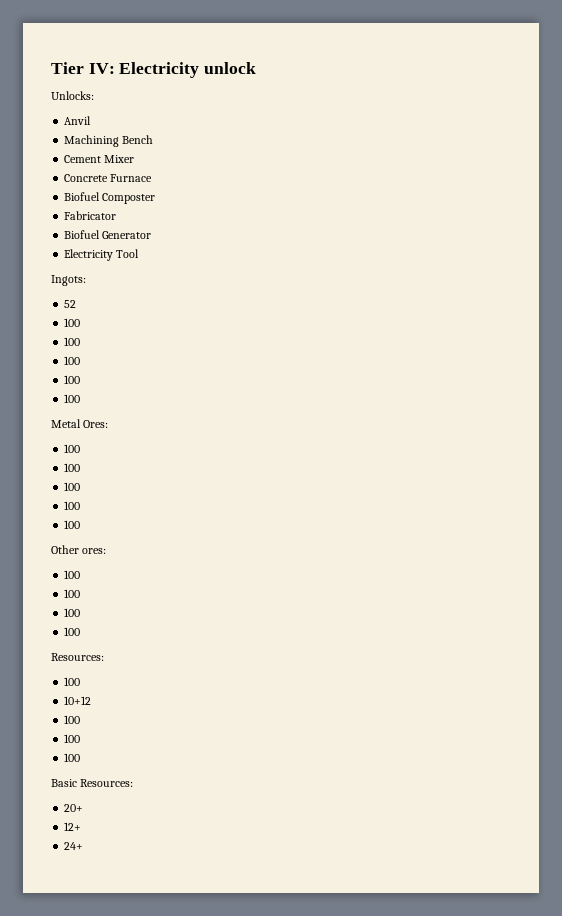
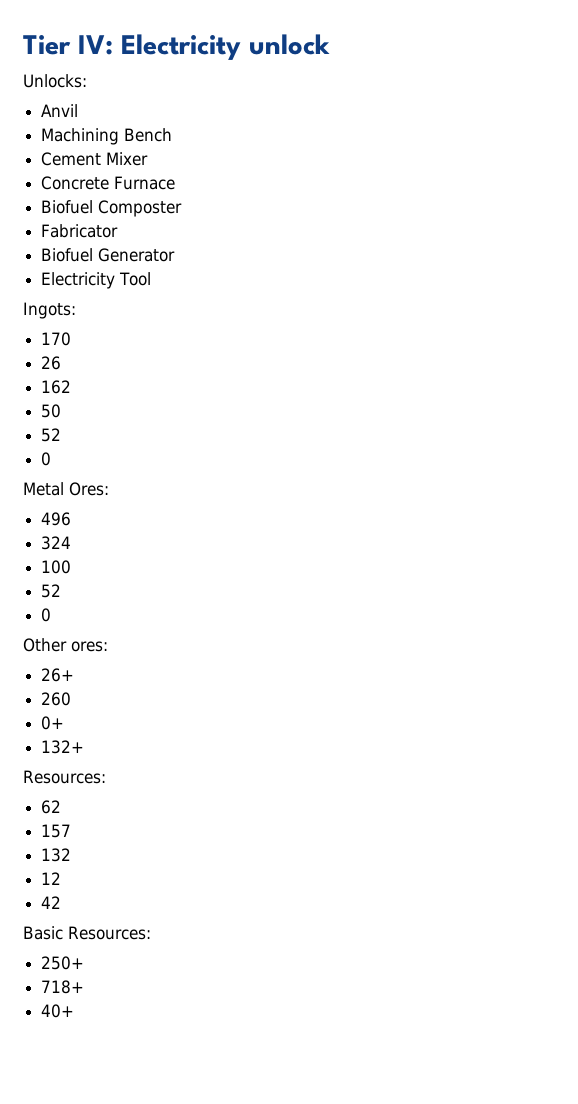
+ 170
+ 26
+ 162
+ 50
  52
- 100
- 100
- 100
- 100
- 100
+ 0
  Metal Ores:
+ 496
+ 324
  100
- 100
- 100
- 100
- 100
+ 52
+ 0
  Other ores:
- 100
- 100
- 100
- 100
+ 26+
+ 260
+ 0+
+ 132+
  Resources:
- 100
- 10+12
- 100
- 100
- 100
+ 62
+ 157
+ 132
+ 12
+ 42
- 20+
- 12+
- 24+
+ 250+
+ 718+
+ 40+

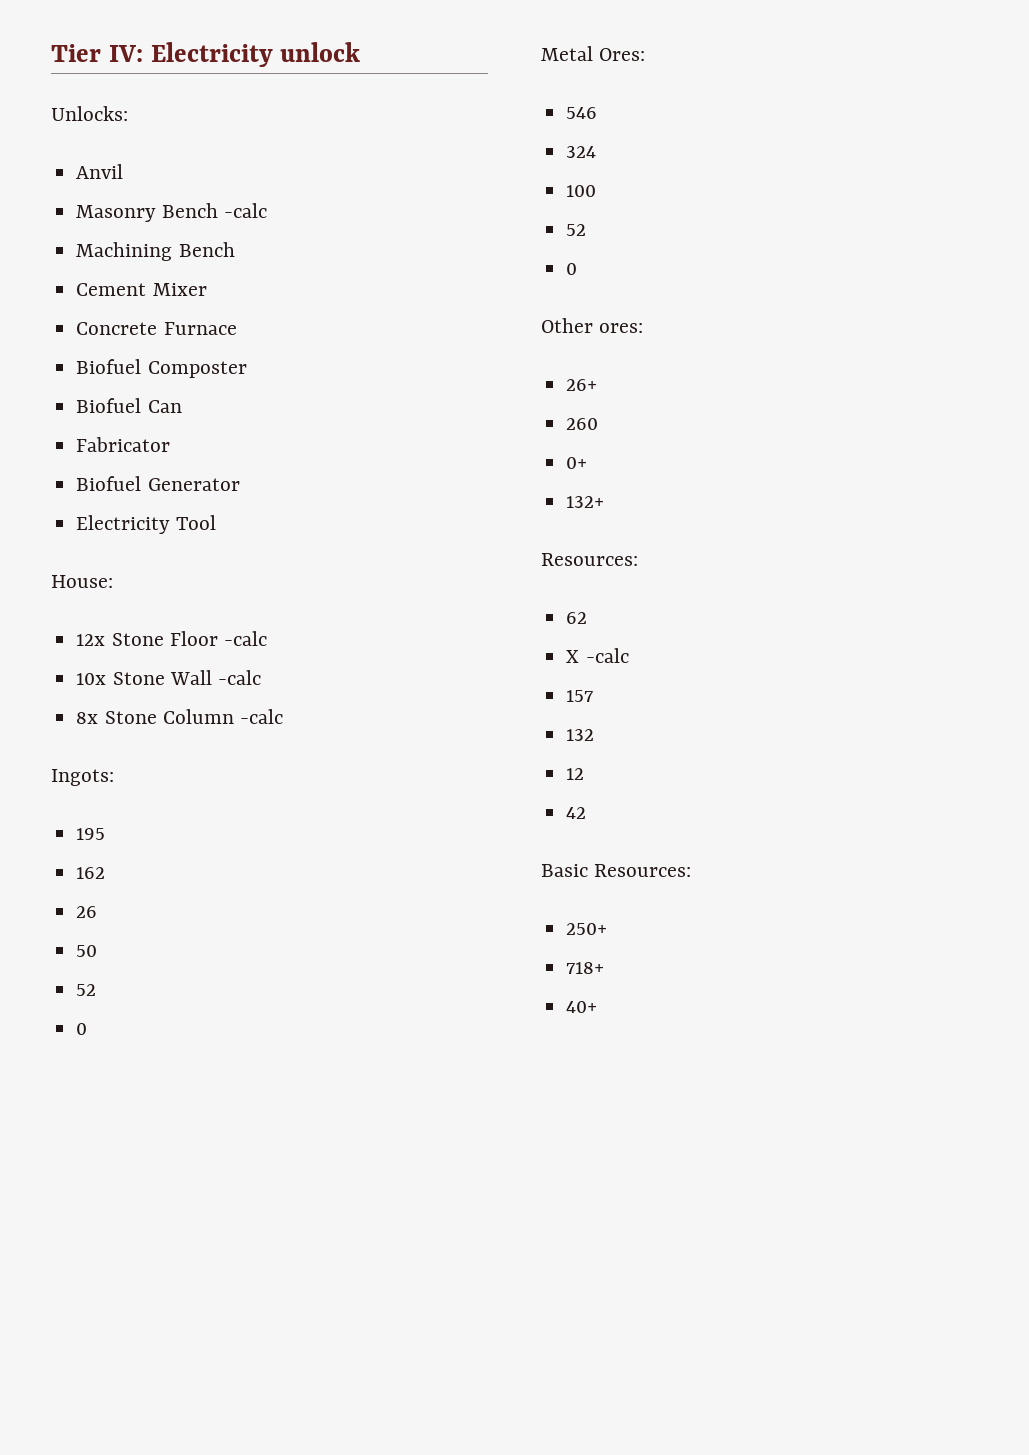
+ Masonry Bench -calc
+ Biofuel Can
+ House:
+ 12x Stone Floor -calc
+ 10x Stone Wall -calc
+ 8x Stone Column -calc
- 170
+ 195
+ 162
- 162
- 496
+ 546
+ X -calc

